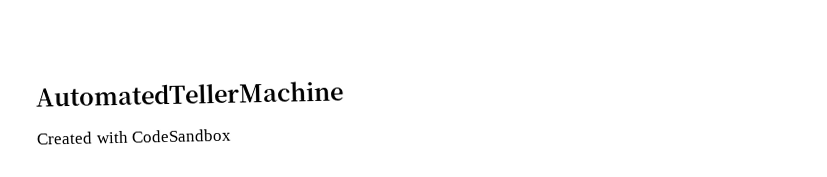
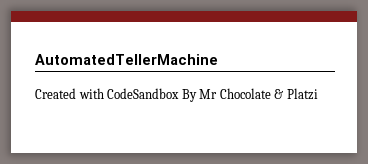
- Created with CodeSandbox
+ Created with CodeSandbox By Mr Chocolate & Platzi

